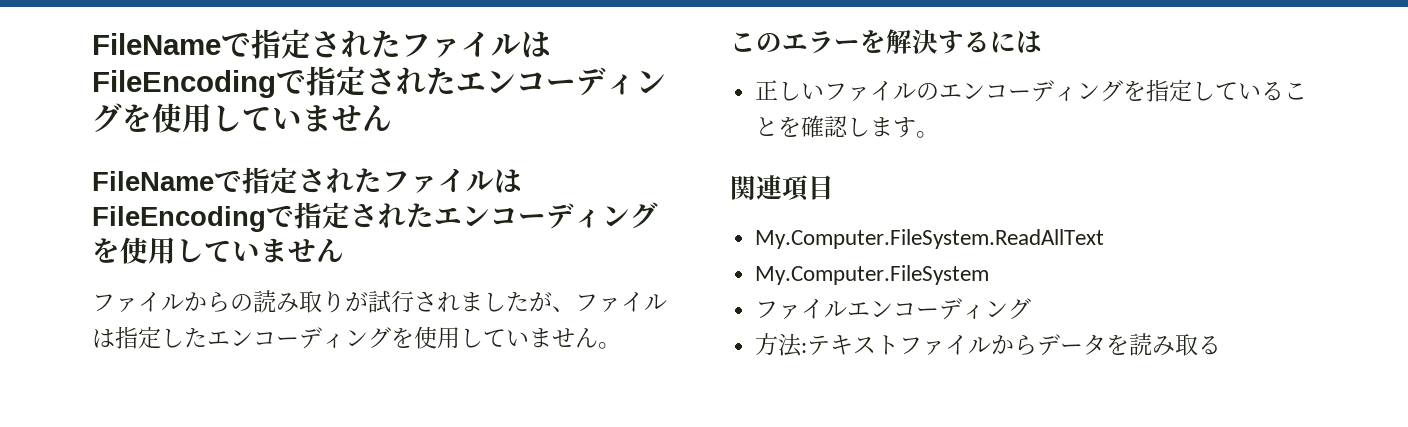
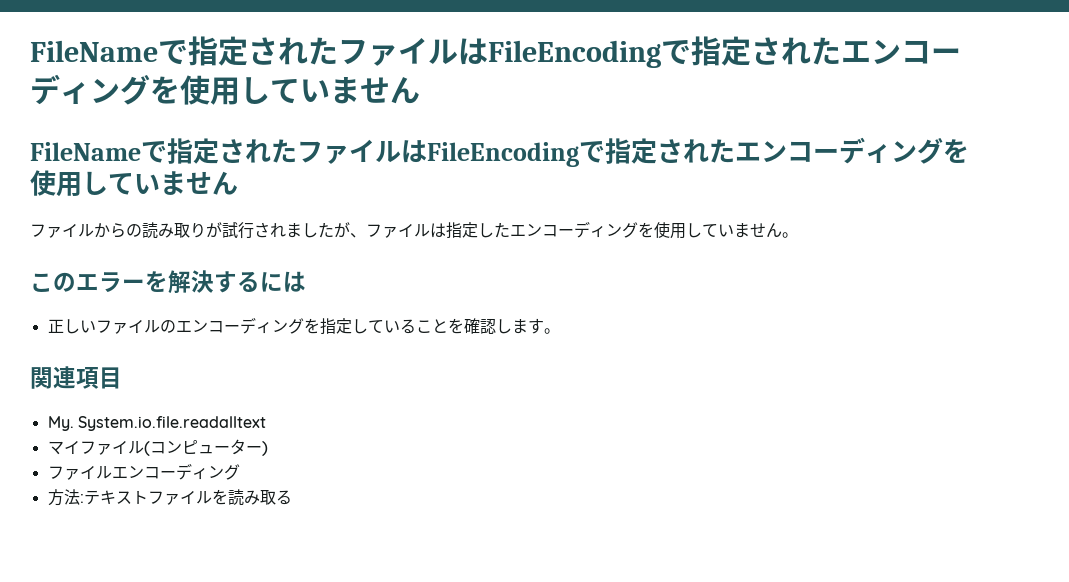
- My.Computer.FileSystem.ReadAllText
- My.Computer.FileSystem
+ My. System.io.file.readalltext
+ マイファイル(コンピューター)
- 方法:テキストファイルからデータを読み取る
+ 方法:テキストファイルを読み取る

